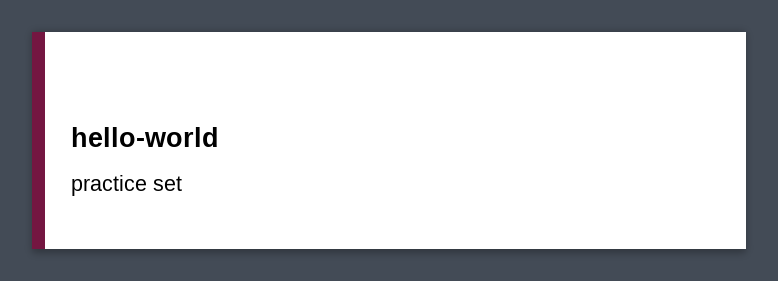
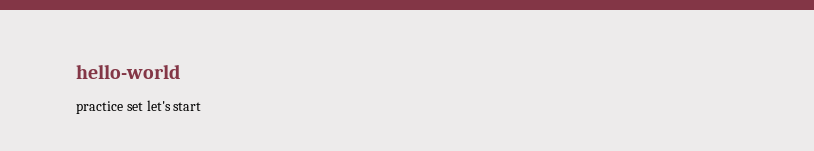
- practice set
+ practice set let's start

